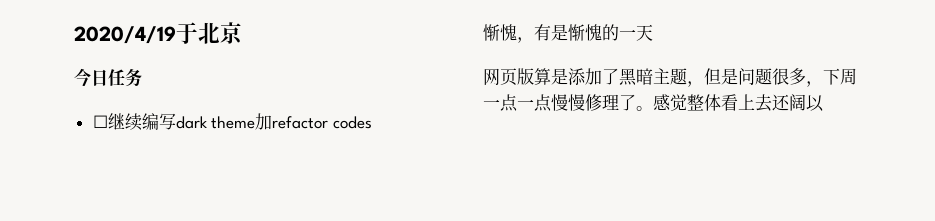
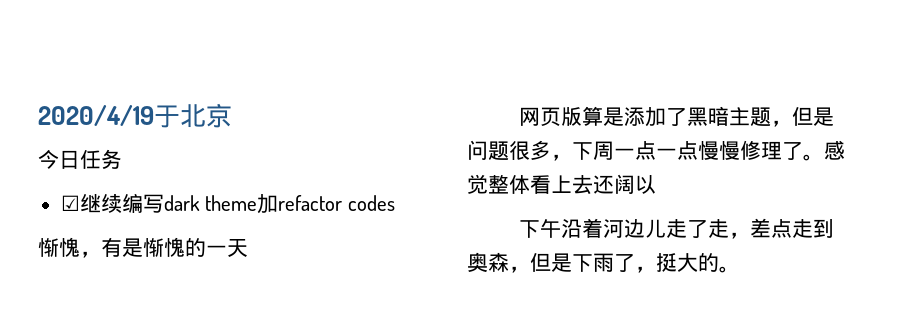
- ☐继续编写dark theme加refactor codes
+ ☑继续编写dark theme加refactor codes
+ 下午沿着河边儿走了走，差点走到奥森，但是下雨了，挺大的。

